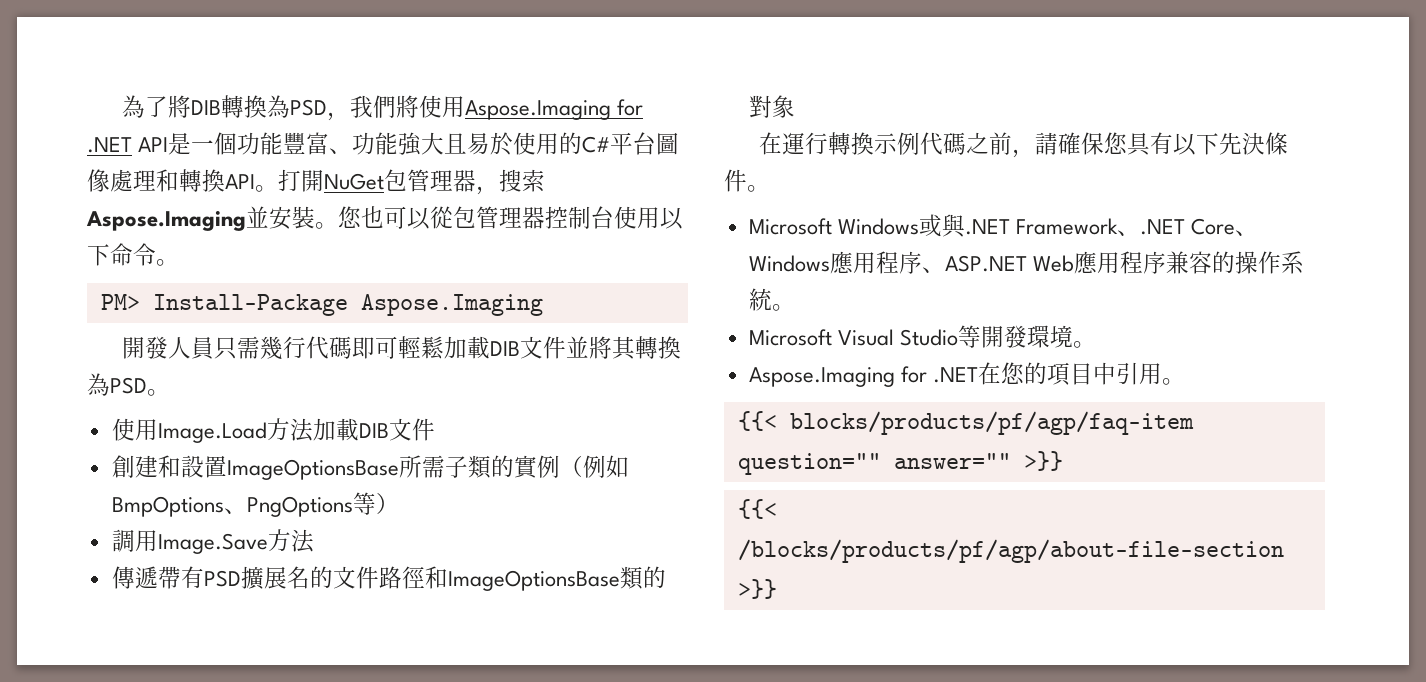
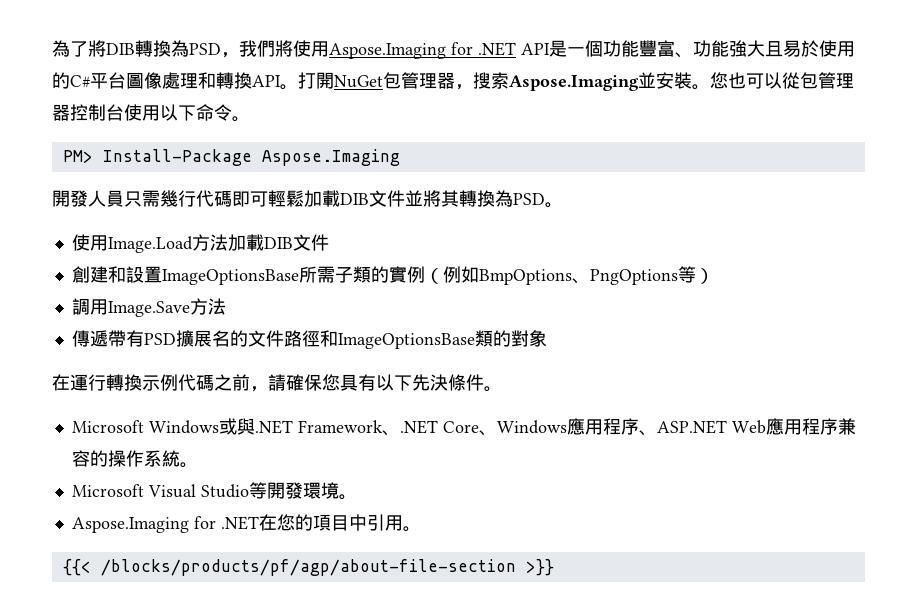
- {{< blocks/products/pf/agp/faq-item question="" answer="" >}}

